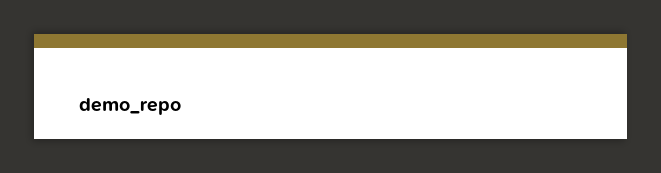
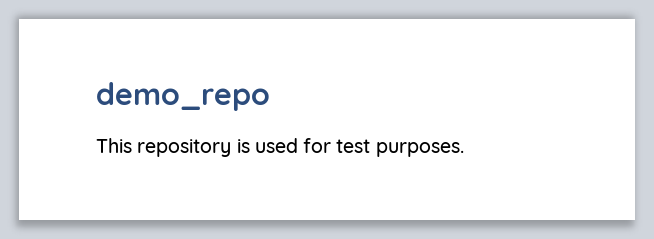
+ This repository is used for test purposes.

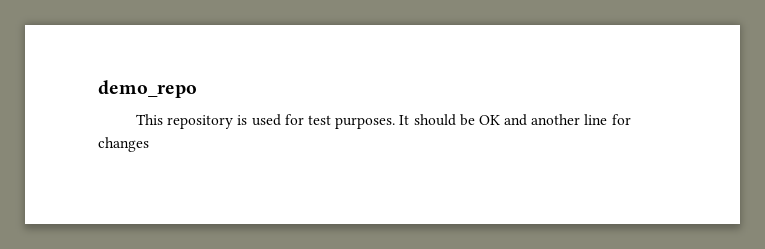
+ It should be OK and another line for changes

